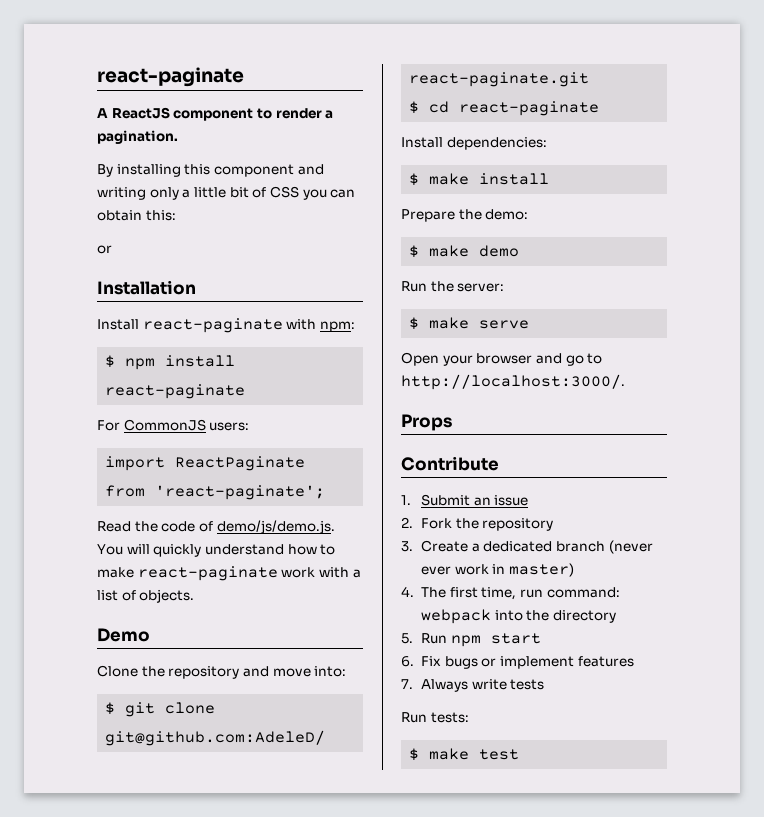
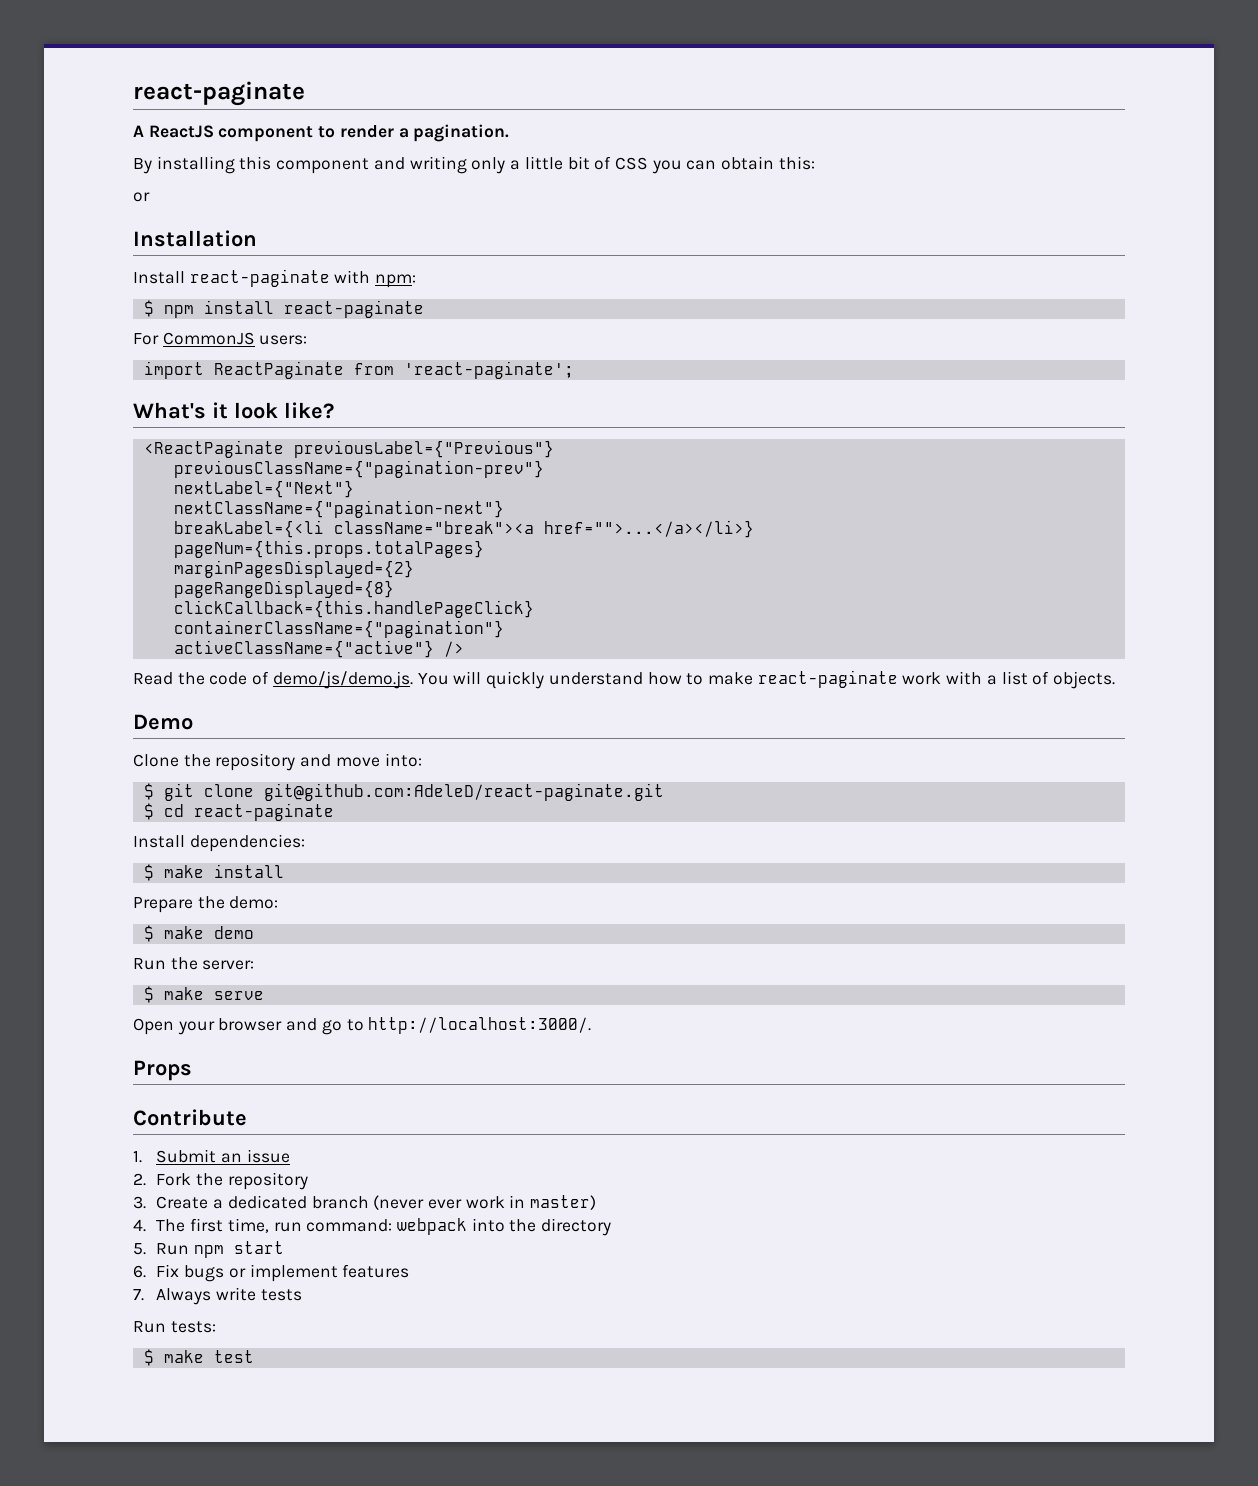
+ What's it look like?
+ <ReactPaginate previousLabel={"Previous"}
+ previousClassName={"pagination-prev"}
+ nextLabel={"Next"}
+ nextClassName={"pagination-next"}
+ breakLabel={<li className="break"><a href="">...</a></li>}
+ pageNum={this.props.totalPages}
+ marginPagesDisplayed={2}
+ pageRangeDisplayed={8}
+ clickCallback={this.handlePageClick}
+ containerClassName={"pagination"}
+ activeClassName={"active"} />

